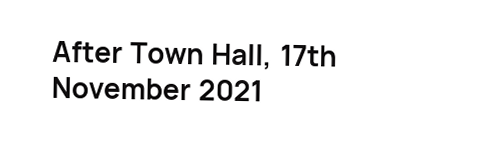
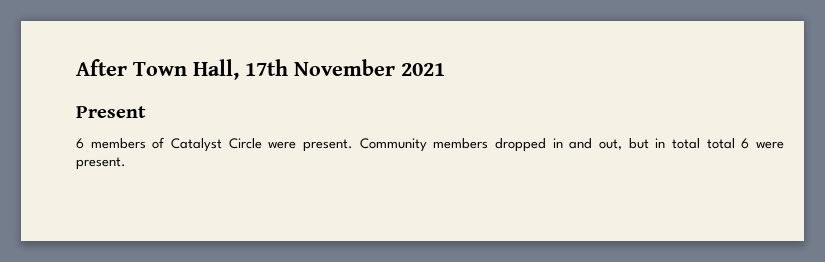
+ Present
+ 6 members of Catalyst Circle were present. Community members dropped in and out, but in total total 6 were present.

